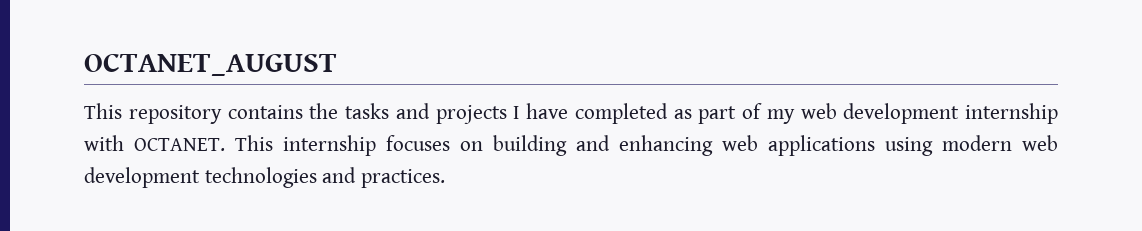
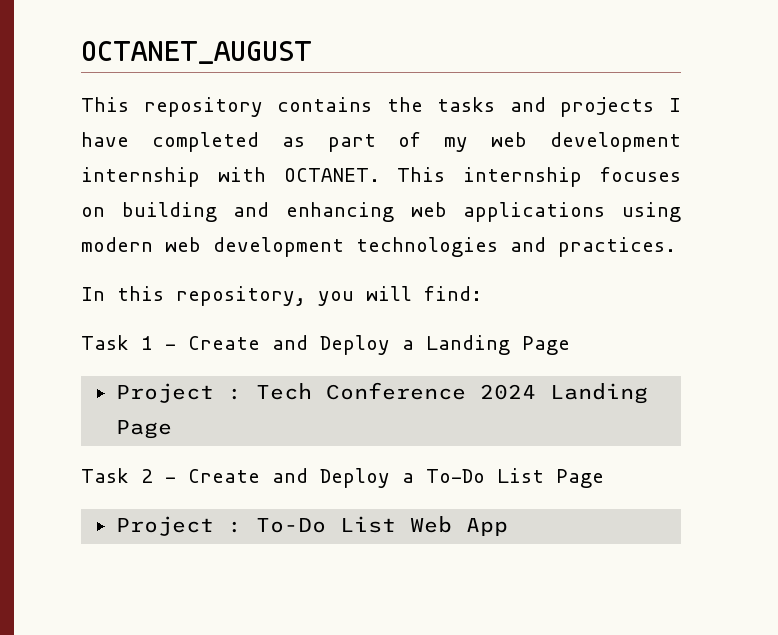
+ In this repository, you will find:
+ Task 1 - Create and Deploy a Landing Page
+ Project : Tech Conference 2024 Landing Page
+ Task 2 - Create and Deploy a To-Do List Page
+ Project : To-Do List Web App

